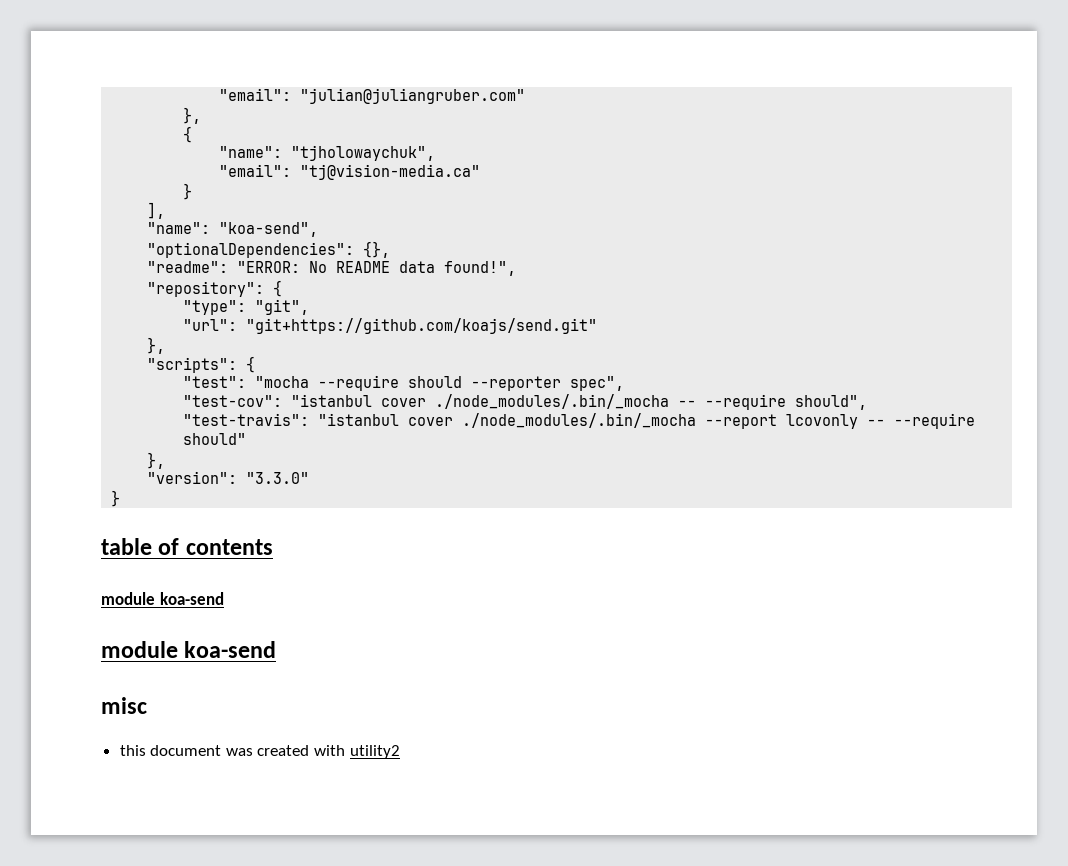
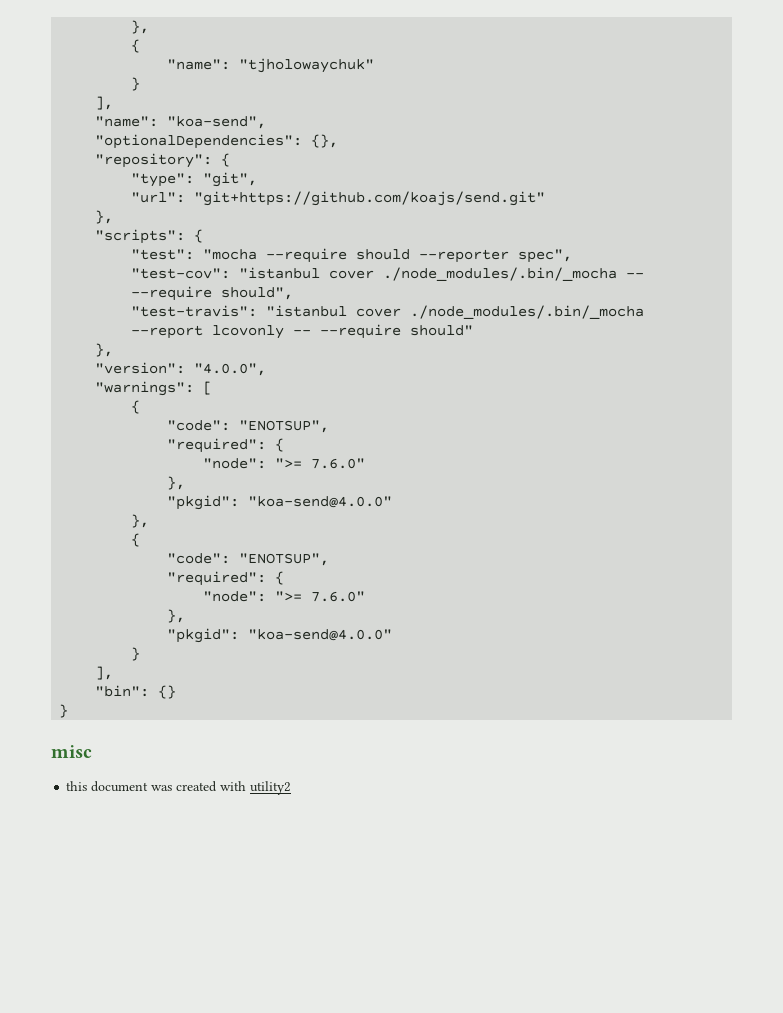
- "email": "julian@juliangruber.com"
- "name": "tjholowaychuk",
- "email": "tj@vision-media.ca"
+ "name": "tjholowaychuk"
- "readme": "ERROR: No README data found!",
- "version": "3.3.0"
+ "version": "4.0.0",
+ "warnings": [
+ {
+ "code": "ENOTSUP",
+ "required": {
+ "node": ">= 7.6.0"
+ },
+ "pkgid": "koa-send@4.0.0"
+ },
+ {
+ "code": "ENOTSUP",
+ "required": {
+ "node": ">= 7.6.0"
+ },
+ "pkgid": "koa-send@4.0.0"
  }
- table of contents
- module koa-send
- module koa-send
+ ],
+ "bin": {}
+ }

